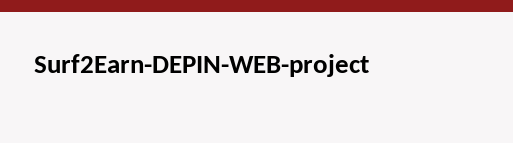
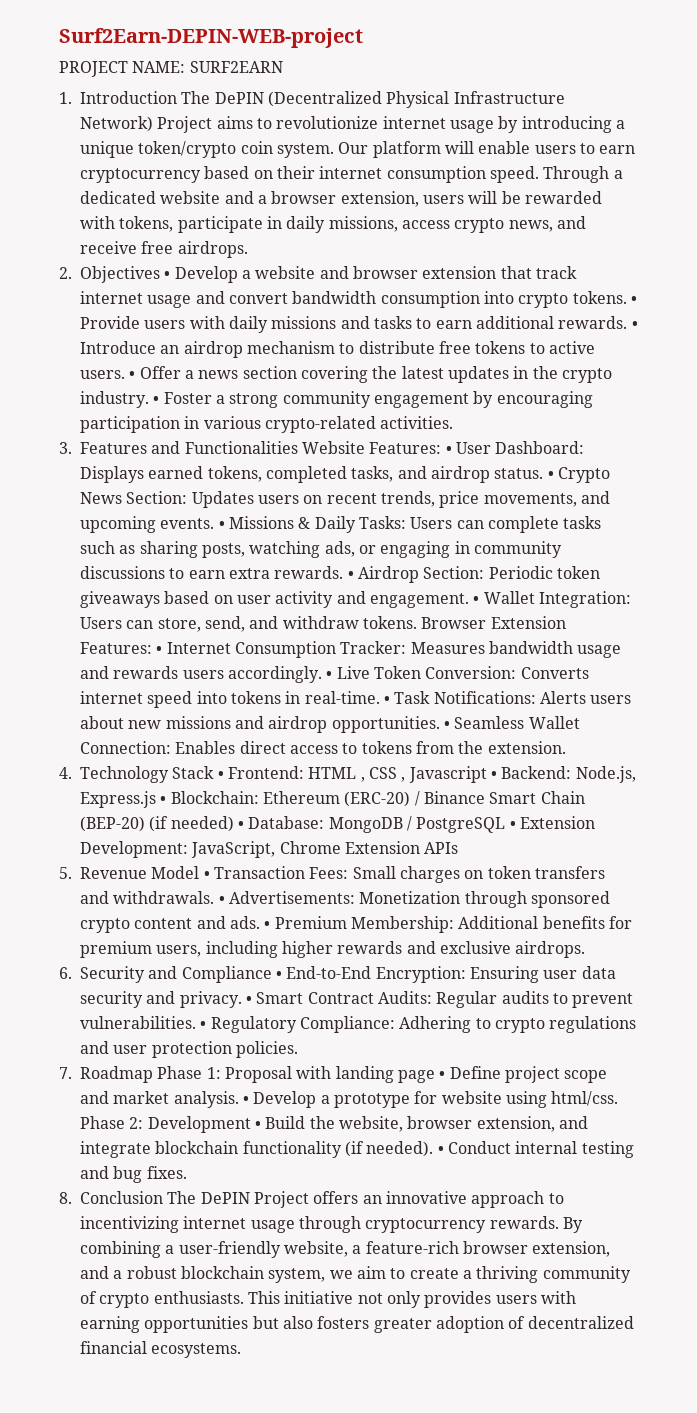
+ PROJECT NAME: SURF2EARN
+ 1. Introduction The DePIN (Decentralized Physical Infrastructure Network) Project aims to revolutionize internet usage by introducing a unique token/crypto coin system. Our platform will enable users to earn cryptocurrency based on their internet consumption speed. Through a dedicated website and a browser extension, users will be rewarded with tokens, participate in daily missions, access crypto news, and receive free airdrops.
+ 2. Objectives • Develop a website and browser extension that track internet usage and convert bandwidth consumption into crypto tokens. • Provide users with daily missions and tasks to earn additional rewards. • Introduce an airdrop mechanism to distribute free tokens to active users. • Offer a news section covering the latest updates in the crypto industry. • Foster a strong community engagement by encouraging participation in various crypto-related activities.
+ 3. Features and Functionalities Website Features: • User Dashboard: Displays earned tokens, completed tasks, and airdrop status. • Crypto News Section: Updates users on recent trends, price movements, and upcoming events. • Missions & Daily Tasks: Users can complete tasks such as sharing posts, watching ads, or engaging in community discussions to earn extra rewards. • Airdrop Section: Periodic token giveaways based on user activity and engagement. • Wallet Integration: Users can store, send, and withdraw tokens. Browser Extension Features: • Internet Consumption Tracker: Measures bandwidth usage and rewards users accordingly. • Live Token Conversion: Converts internet speed into tokens in real-time. • Task Notifications: Alerts users about new missions and airdrop opportunities. • Seamless Wallet Connection: Enables direct access to tokens from the extension.
+ 4. Technology Stack • Frontend: HTML , CSS , Javascript • Backend: Node.js, Express.js • Blockchain: Ethereum (ERC-20) / Binance Smart Chain (BEP-20) (if needed) • Database: MongoDB / PostgreSQL • Extension Development: JavaScript, Chrome Extension APIs
+ 5. Revenue Model • Transaction Fees: Small charges on token transfers and withdrawals. • Advertisements: Monetization through sponsored crypto content and ads. • Premium Membership: Additional benefits for premium users, including higher rewards and exclusive airdrops.
+ 6. Security and Compliance • End-to-End Encryption: Ensuring user data security and privacy. • Smart Contract Audits: Regular audits to prevent vulnerabilities. • Regulatory Compliance: Adhering to crypto regulations and user protection policies.
+ 7. Roadmap Phase 1: Proposal with landing page • Define project scope and market analysis. • Develop a prototype for website using html/css. Phase 2: Development • Build the website, browser extension, and integrate blockchain functionality (if needed). • Conduct internal testing and bug fixes.
+ 8. Conclusion The DePIN Project offers an innovative approach to incentivizing internet usage through cryptocurrency rewards. By combining a user-friendly website, a feature-rich browser extension, and a robust blockchain system, we aim to create a thriving community of crypto enthusiasts. This initiative not only provides users with earning opportunities but also fosters greater adoption of decentralized financial ecosystems.

